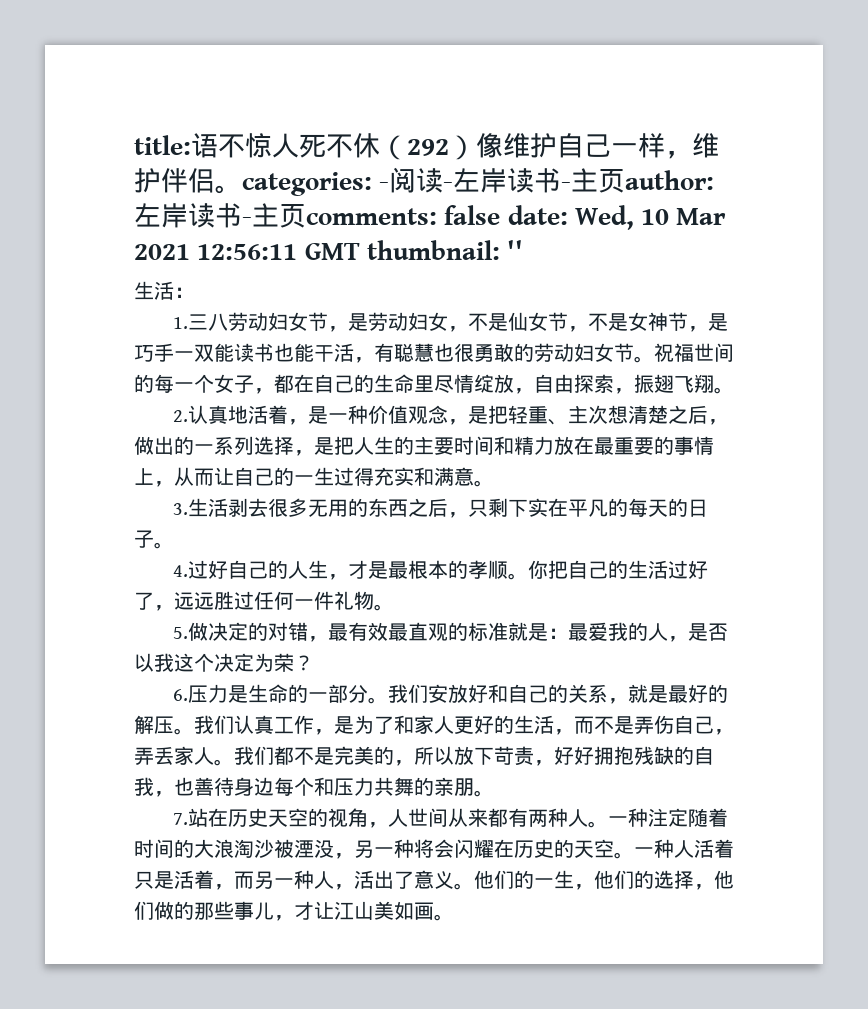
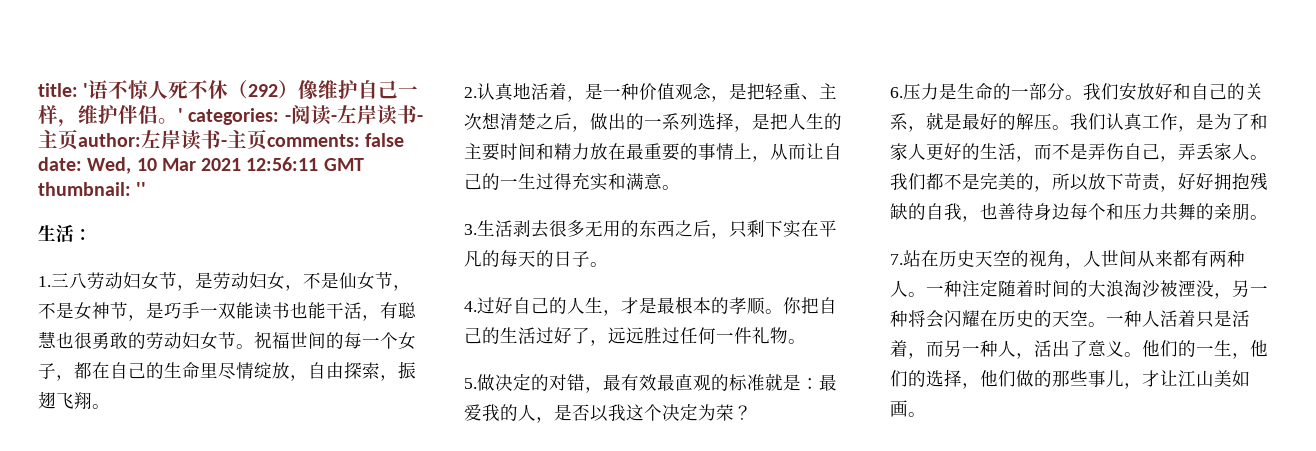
- title:语不惊人死不休（292）像维护自己一样，维护伴侣。categories: -阅读-左岸读书-主页author:左岸读书-主页comments: false date: Wed, 10 Mar 2021 12:56:11 GMT thumbnail: ''
+ title: '语不惊人死不休（292）像维护自己一样，维护伴侣。' categories: -阅读-左岸读书-主页author:左岸读书-主页comments: false date: Wed, 10 Mar 2021 12:56:11 GMT thumbnail: ''

